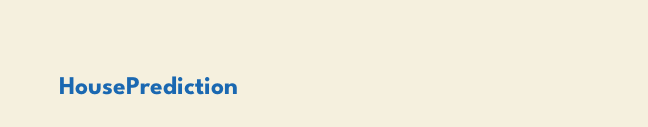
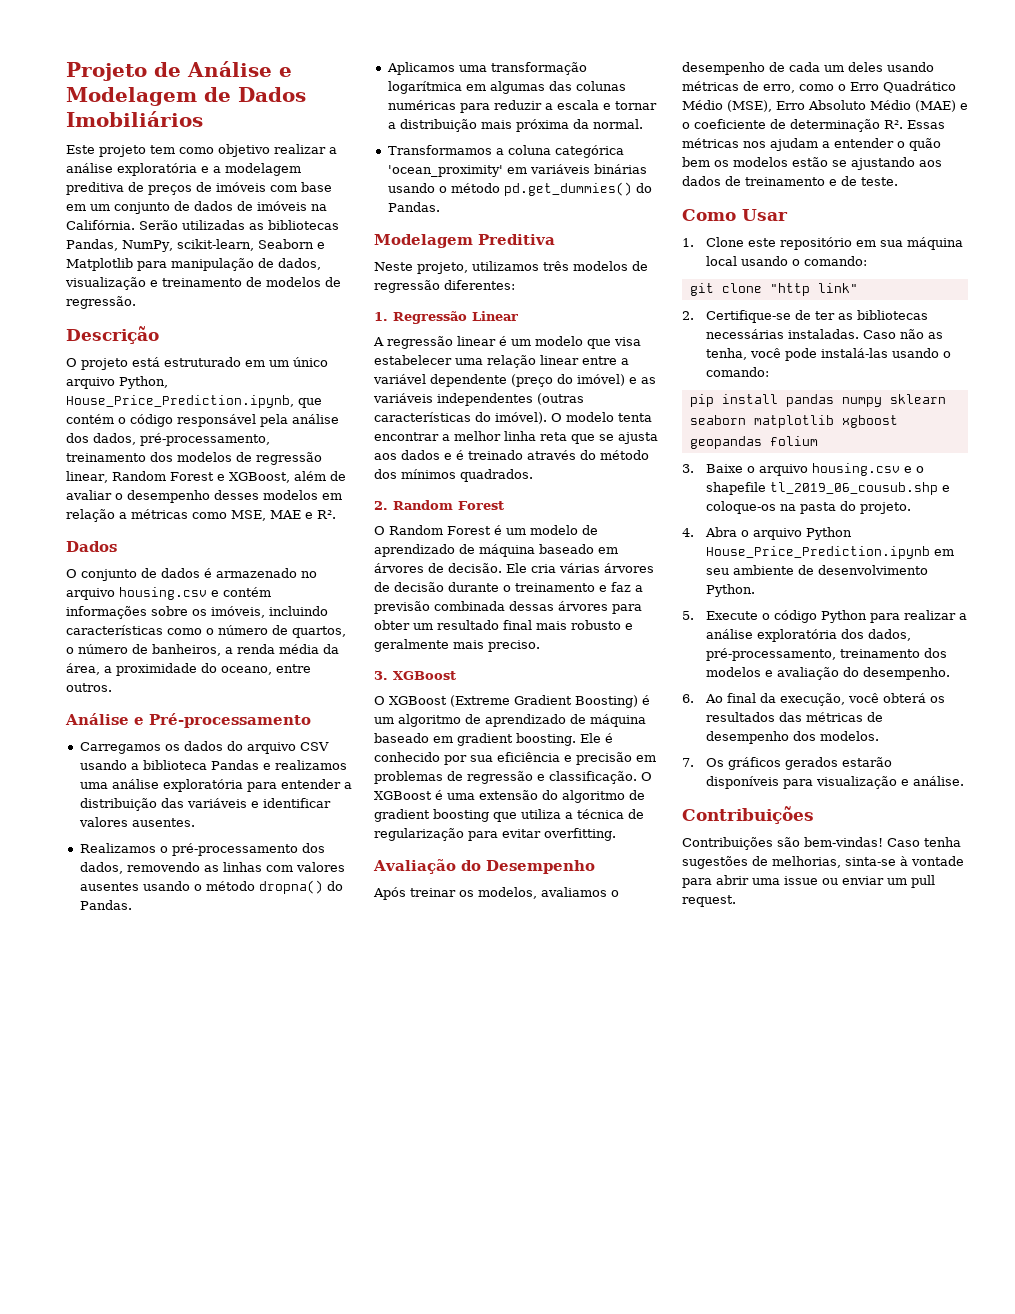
- HousePrediction
+ Projeto de Análise e Modelagem de Dados Imobiliários
+ Este projeto tem como objetivo realizar a análise exploratória e a modelagem preditiva de preços de imóveis com base em um conjunto de dados de imóveis na Califórnia. Serão utilizadas as bibliotecas Pandas, NumPy, scikit-learn, Seaborn e Matplotlib para manipulação de dados, visualização e treinamento de modelos de regressão.
+ Descrição
+ O projeto está estruturado em um único arquivo Python, House_Price_Prediction.ipynb, que contém o código responsável pela análise dos dados, pré-processamento, treinamento dos modelos de regressão linear, Random Forest e XGBoost, além de avaliar o desempenho desses modelos em relação a métricas como MSE, MAE e R².
+ Dados
+ O conjunto de dados é armazenado no arquivo housing.csv e contém informações sobre os imóveis, incluindo características como o número de quartos, o número de banheiros, a renda média da área, a proximidade do oceano, entre outros.
+ Análise e Pré-processamento
+ Carregamos os dados do arquivo CSV usando a biblioteca Pandas e realizamos uma análise exploratória para entender a distribuição das variáveis e identificar valores ausentes.
+ Realizamos o pré-processamento dos dados, removendo as linhas com valores ausentes usando o método dropna() do Pandas.
+ Aplicamos uma transformação logarítmica em algumas das colunas numéricas para reduzir a escala e tornar a distribuição mais próxima da normal.
+ Transformamos a coluna categórica 'ocean_proximity' em variáveis binárias usando o método pd.get_dummies() do Pandas.
+ Modelagem Preditiva
+ Neste projeto, utilizamos três modelos de regressão diferentes:
+ 1. Regressão Linear
+ A regressão linear é um modelo que visa estabelecer uma relação linear entre a variável dependente (preço do imóvel) e as variáveis independentes (outras características do imóvel). O modelo tenta encontrar a melhor linha reta que se ajusta aos dados e é treinado através do método dos mínimos quadrados.
+ 2. Random Forest
+ O Random Forest é um modelo de aprendizado de máquina baseado em árvores de decisão. Ele cria várias árvores de decisão durante o treinamento e faz a previsão combinada dessas árvores para obter um resultado final mais robusto e geralmente mais preciso.
+ 3. XGBoost
+ O XGBoost (Extreme Gradient Boosting) é um algoritmo de aprendizado de máquina baseado em gradient boosting. Ele é conhecido por sua eficiência e precisão em problemas de regressão e classificação. O XGBoost é uma extensão do algoritmo de gradient boosting que utiliza a técnica de regularização para evitar overfitting.
+ Avaliação do Desempenho
+ Após treinar os modelos, avaliamos o desempenho de cada um deles usando métricas de erro, como o Erro Quadrático Médio (MSE), Erro Absoluto Médio (MAE) e o coeficiente de determinação R². Essas métricas nos ajudam a entender o quão bem os modelos estão se ajustando aos dados de treinamento e de teste.
+ Como Usar
+ 1. Clone este repositório em sua máquina local usando o comando:
+ git clone "http link"
+ 2. Certifique-se de ter as bibliotecas necessárias instaladas. Caso não as tenha, você pode instalá-las usando o comando:
+ pip install pandas numpy sklearn seaborn matplotlib xgboost geopandas folium
+ 3. Baixe o arquivo housing.csv e o shapefile tl_2019_06_cousub.shp e coloque-os na pasta do projeto.
+ 4. Abra o arquivo Python House_Price_Prediction.ipynb em seu ambiente de desenvolvimento Python.
+ 5. Execute o código Python para realizar a análise exploratória dos dados, pré-processamento, treinamento dos modelos e avaliação do desempenho.
+ 6. Ao final da execução, você obterá os resultados das métricas de desempenho dos modelos.
+ 7. Os gráficos gerados estarão disponíveis para visualização e análise.
+ Contribuições
+ Contribuições são bem-vindas! Caso tenha sugestões de melhorias, sinta-se à vontade para abrir uma issue ou enviar um pull request.

